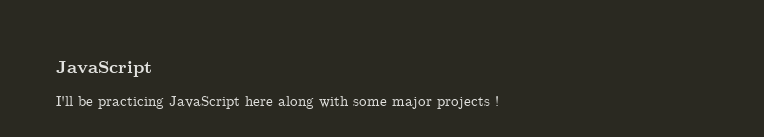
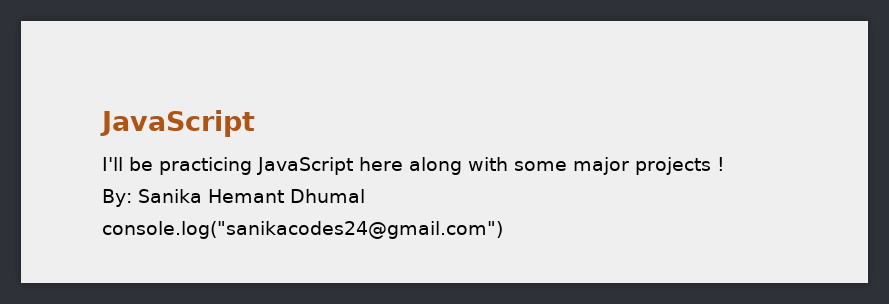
+ By: Sanika Hemant Dhumal
+ console.log("sanikacodes24@gmail.com")

